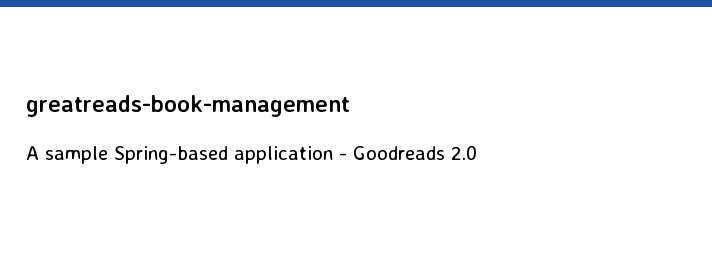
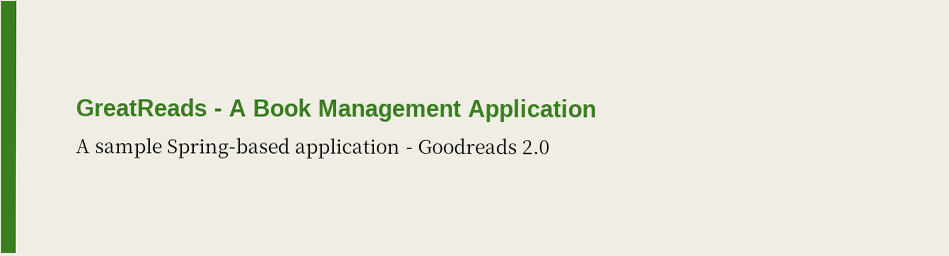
- greatreads-book-management
+ GreatReads - A Book Management Application

